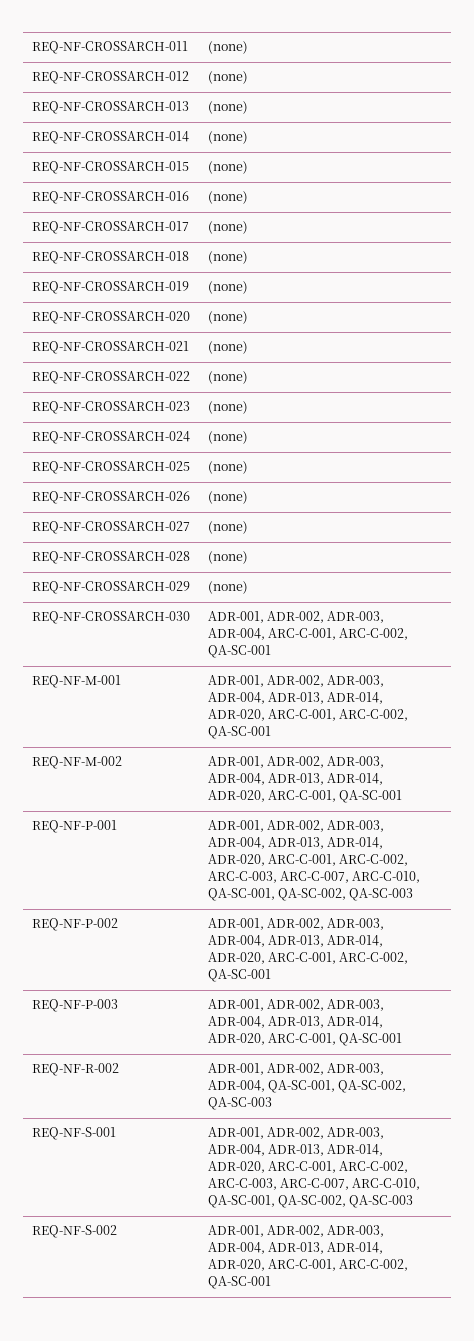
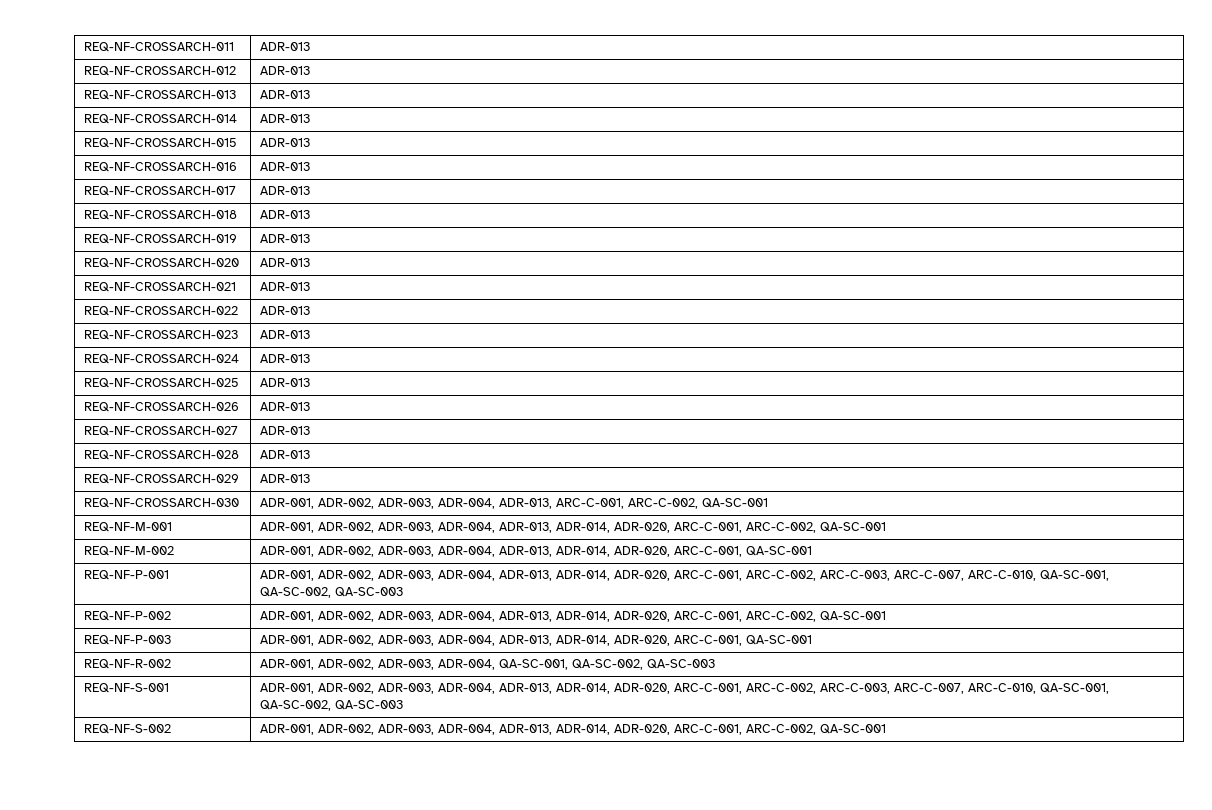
- REQ-NF-CROSSARCH-011 | (none)
+ REQ-NF-CROSSARCH-011 | ADR-013
- REQ-NF-CROSSARCH-012 | (none)
+ REQ-NF-CROSSARCH-012 | ADR-013
- REQ-NF-CROSSARCH-013 | (none)
+ REQ-NF-CROSSARCH-013 | ADR-013
- REQ-NF-CROSSARCH-014 | (none)
+ REQ-NF-CROSSARCH-014 | ADR-013
- REQ-NF-CROSSARCH-015 | (none)
+ REQ-NF-CROSSARCH-015 | ADR-013
- REQ-NF-CROSSARCH-016 | (none)
+ REQ-NF-CROSSARCH-016 | ADR-013
- REQ-NF-CROSSARCH-017 | (none)
+ REQ-NF-CROSSARCH-017 | ADR-013
- REQ-NF-CROSSARCH-018 | (none)
+ REQ-NF-CROSSARCH-018 | ADR-013
- REQ-NF-CROSSARCH-019 | (none)
+ REQ-NF-CROSSARCH-019 | ADR-013
- REQ-NF-CROSSARCH-020 | (none)
+ REQ-NF-CROSSARCH-020 | ADR-013
- REQ-NF-CROSSARCH-021 | (none)
+ REQ-NF-CROSSARCH-021 | ADR-013
- REQ-NF-CROSSARCH-022 | (none)
+ REQ-NF-CROSSARCH-022 | ADR-013
- REQ-NF-CROSSARCH-023 | (none)
+ REQ-NF-CROSSARCH-023 | ADR-013
- REQ-NF-CROSSARCH-024 | (none)
+ REQ-NF-CROSSARCH-024 | ADR-013
- REQ-NF-CROSSARCH-025 | (none)
+ REQ-NF-CROSSARCH-025 | ADR-013
- REQ-NF-CROSSARCH-026 | (none)
+ REQ-NF-CROSSARCH-026 | ADR-013
- REQ-NF-CROSSARCH-027 | (none)
+ REQ-NF-CROSSARCH-027 | ADR-013
- REQ-NF-CROSSARCH-028 | (none)
+ REQ-NF-CROSSARCH-028 | ADR-013
- REQ-NF-CROSSARCH-029 | (none)
+ REQ-NF-CROSSARCH-029 | ADR-013
- REQ-NF-CROSSARCH-030 | ADR-001, ADR-002, ADR-003, ADR-004, ARC-C-001, ARC-C-002, QA-SC-001
+ REQ-NF-CROSSARCH-030 | ADR-001, ADR-002, ADR-003, ADR-004, ADR-013, ARC-C-001, ARC-C-002, QA-SC-001

